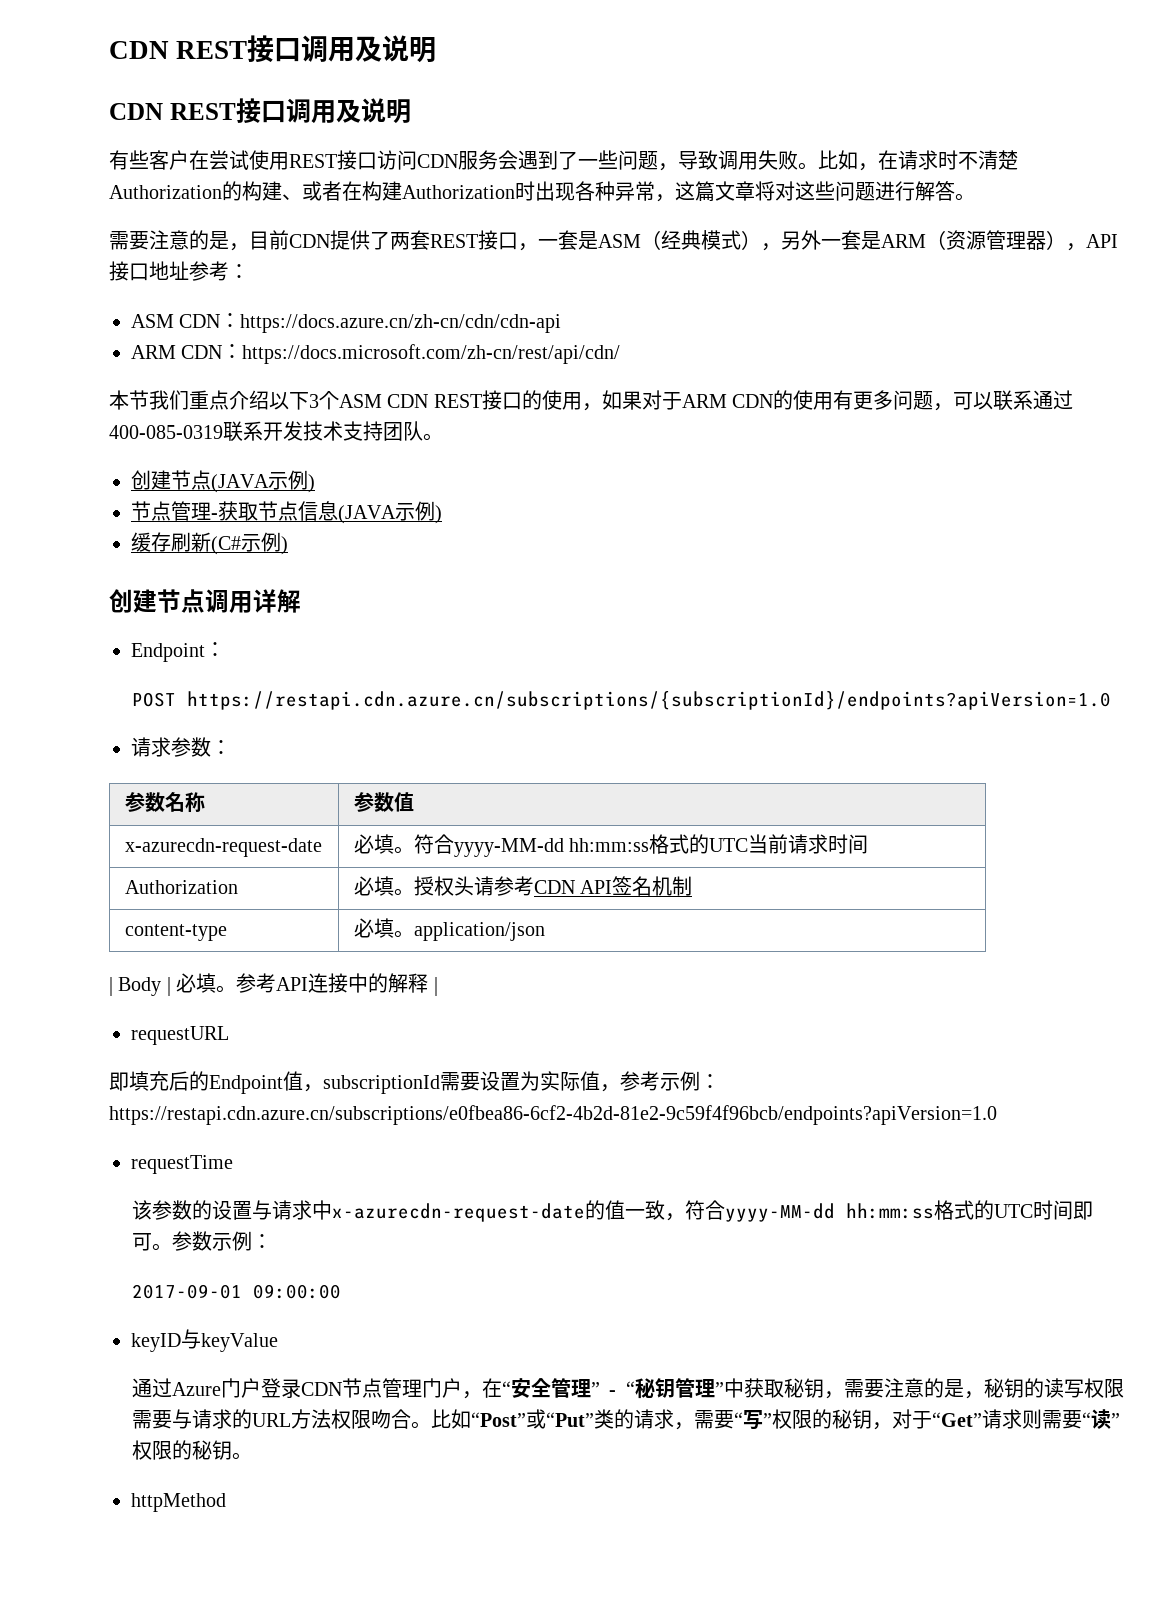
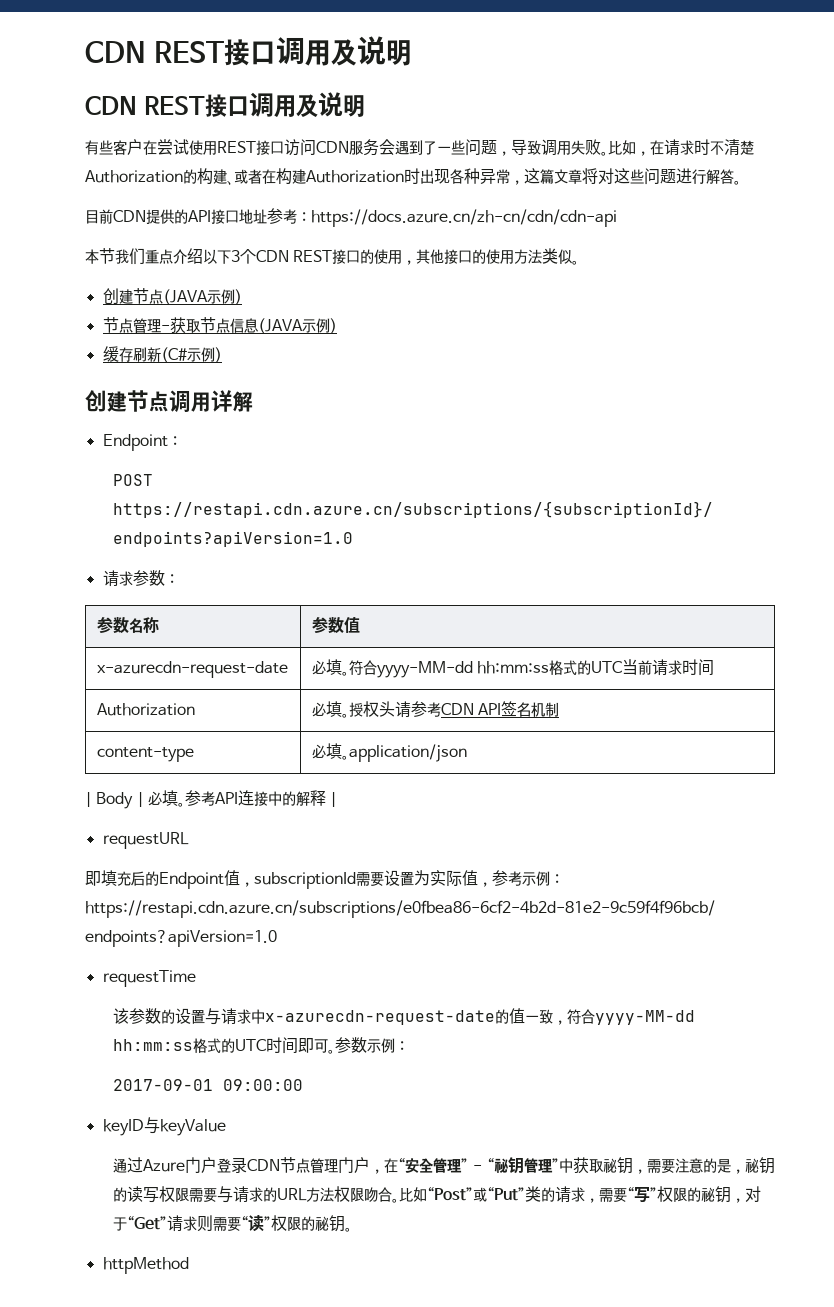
- 需要注意的是，目前CDN提供了两套REST接口，一套是ASM（经典模式），另外一套是ARM（资源管理器），API接口地址参考：
- ASM CDN：https://docs.azure.cn/zh-cn/cdn/cdn-api
+ 目前CDN提供的API接口地址参考：https://docs.azure.cn/zh-cn/cdn/cdn-api
- ARM CDN：https://docs.microsoft.com/zh-cn/rest/api/cdn/
- 本节我们重点介绍以下3个ASM CDN REST接口的使用，如果对于ARM CDN的使用有更多问题，可以联系通过400-085-0319联系开发技术支持团队。
+ 本节我们重点介绍以下3个CDN REST接口的使用，其他接口的使用方法类似。

